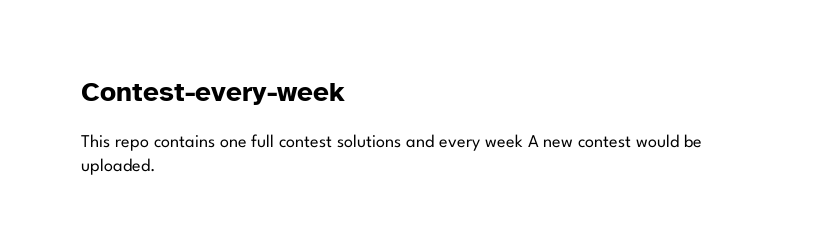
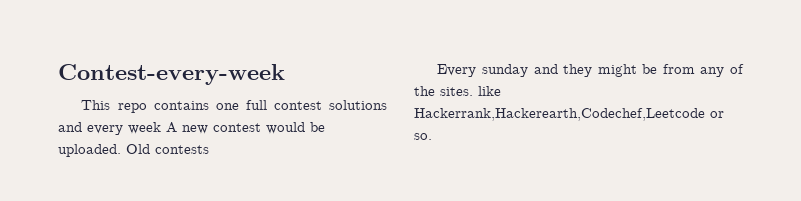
+ Old contests
+ Every sunday and they might be from any of the sites. like Hackerrank,Hackerearth,Codechef,Leetcode or so.

